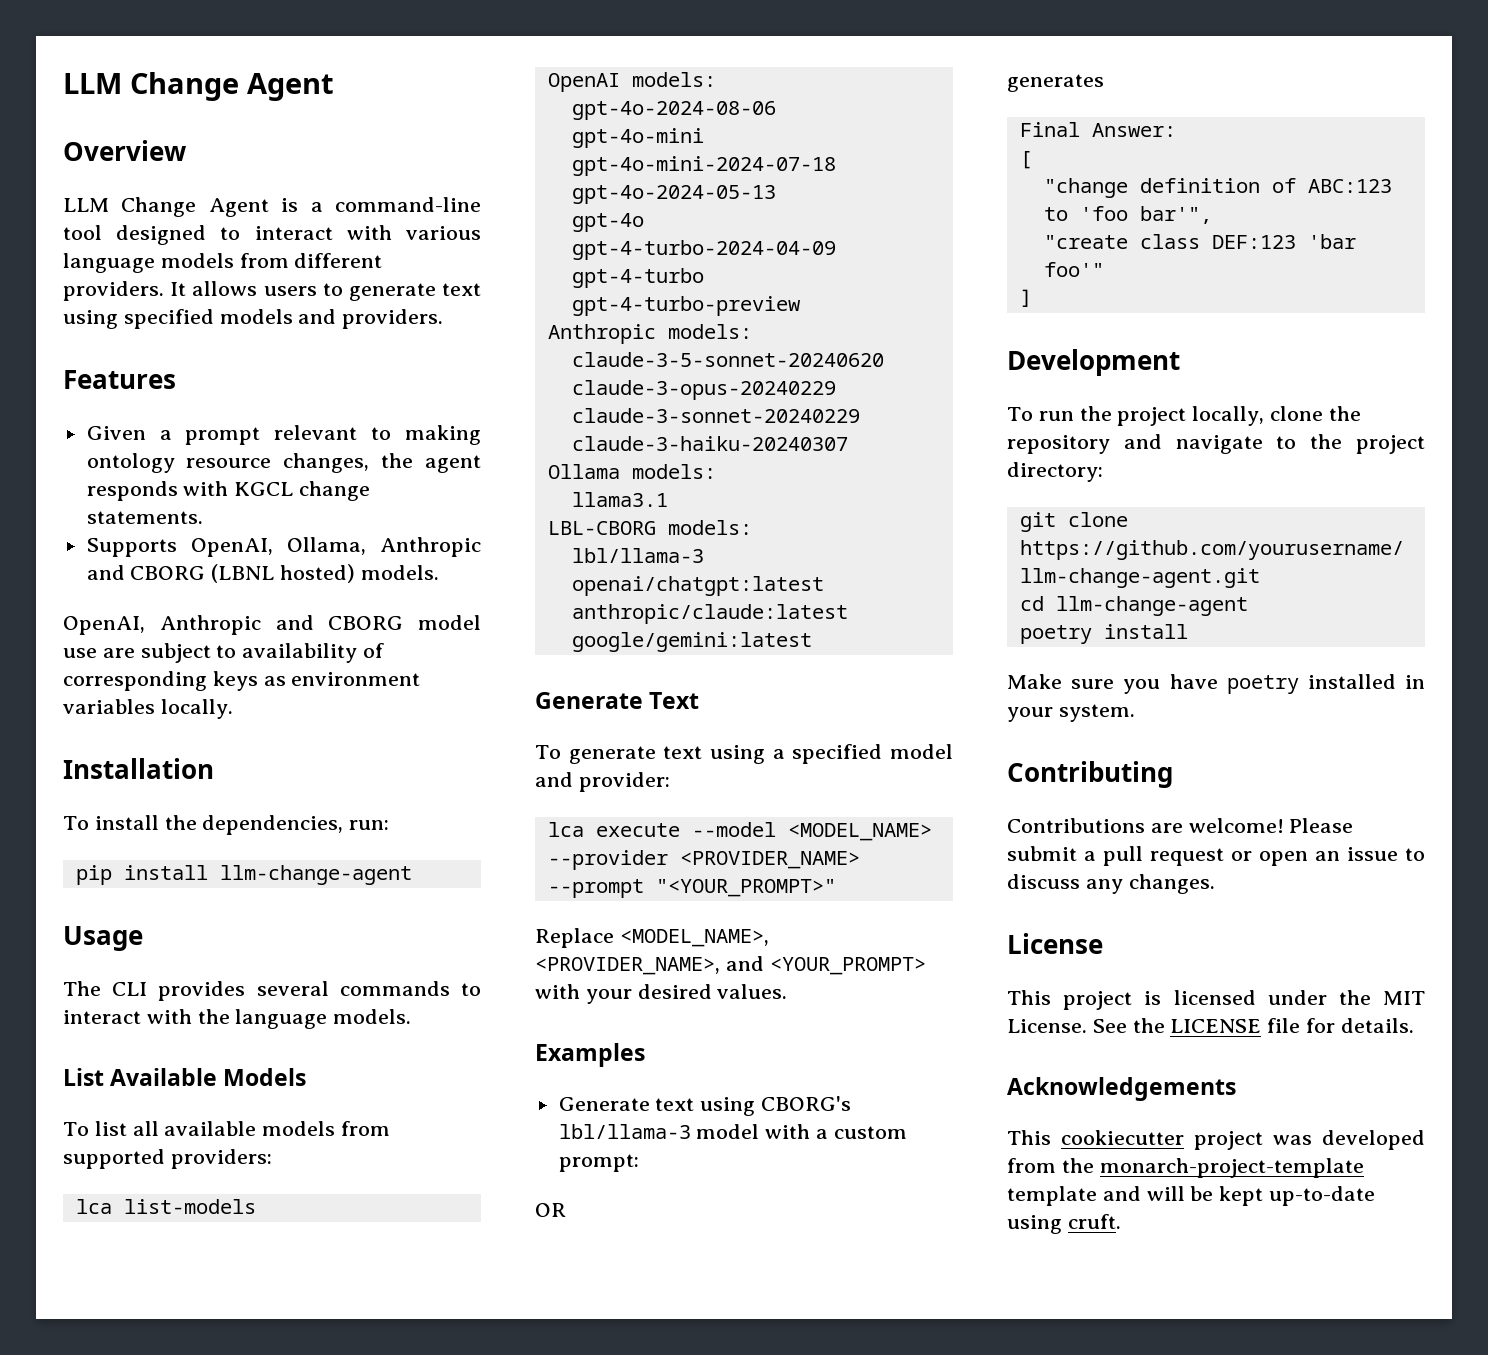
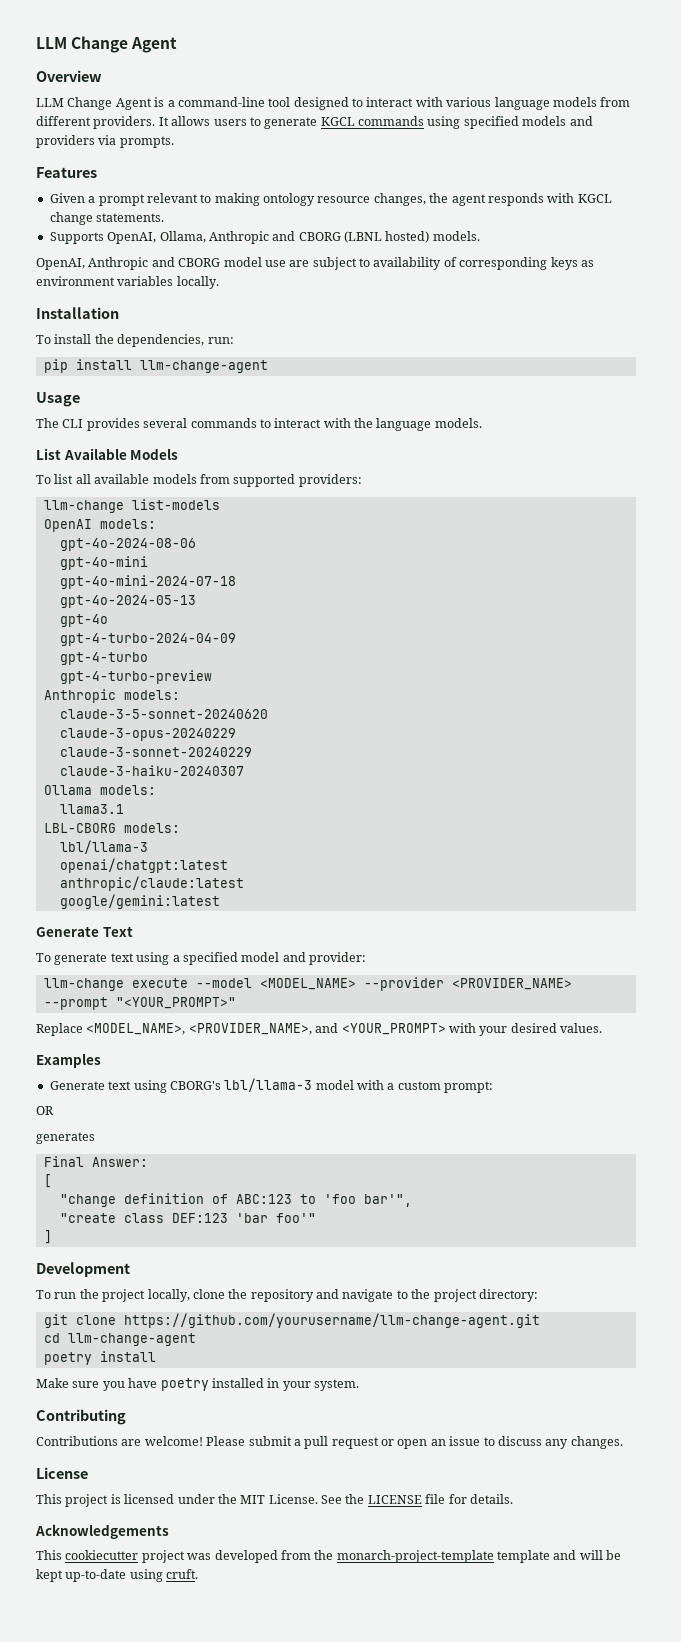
- It allows users to generate text using specified models and providers.
+ It allows users to generate KGCL commands using specified models and providers via prompts.
- lca list-models
+ llm-change list-models
- lca execute --model <MODEL_NAME> --provider <PROVIDER_NAME> --prompt "<YOUR_PROMPT>"
+ llm-change execute --model <MODEL_NAME> --provider <PROVIDER_NAME> --prompt "<YOUR_PROMPT>"

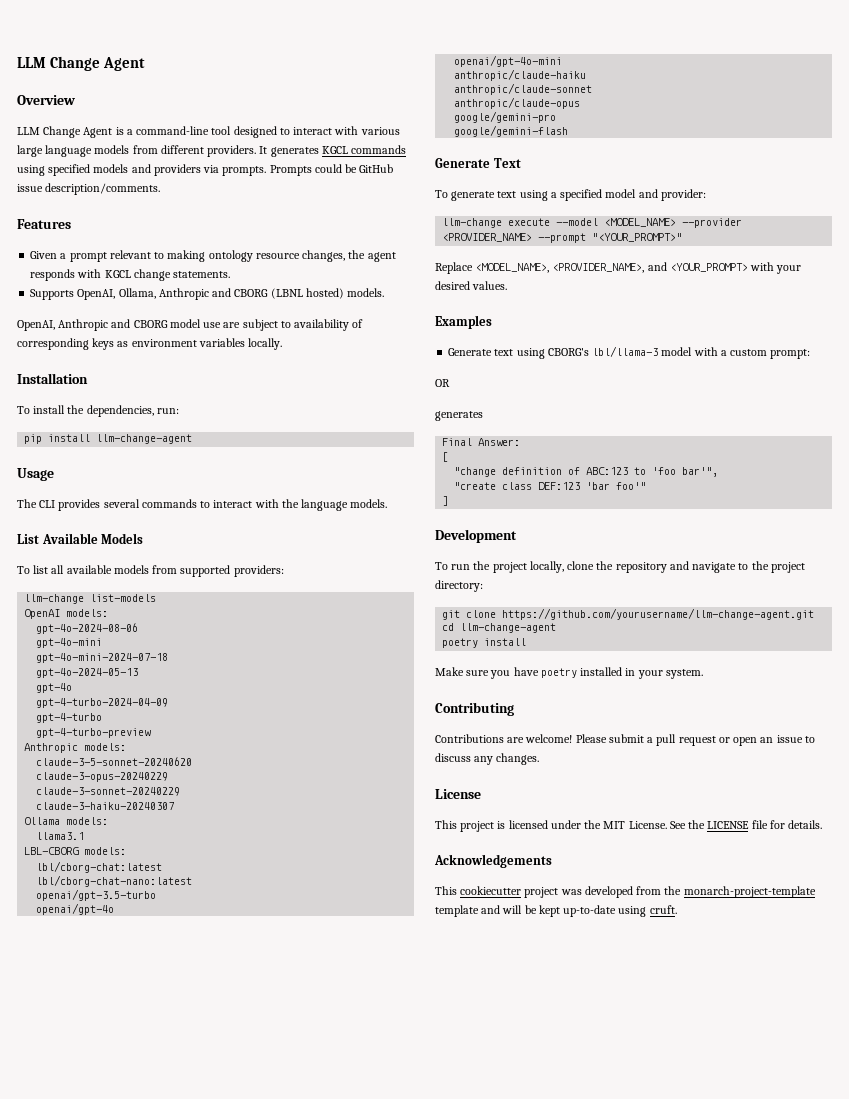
- LLM Change Agent is a command-line tool designed to interact with various language models from different providers.
+ LLM Change Agent is a command-line tool designed to interact with various large language models from different providers.
- It allows users to generate KGCL commands using specified models and providers via prompts.
+ It generates KGCL commands using specified models and providers via prompts. Prompts could be GitHub issue description/comments.
  LBL-CBORG models:
- lbl/llama-3
- openai/chatgpt:latest
- anthropic/claude:latest
- google/gemini:latest
+ lbl/cborg-chat:latest
+ lbl/cborg-chat-nano:latest
+ openai/gpt-3.5-turbo
+ openai/gpt-4o
+ openai/gpt-4o-mini
+ anthropic/claude-haiku
+ anthropic/claude-sonnet
+ anthropic/claude-opus
+ google/gemini-pro
+ google/gemini-flash

